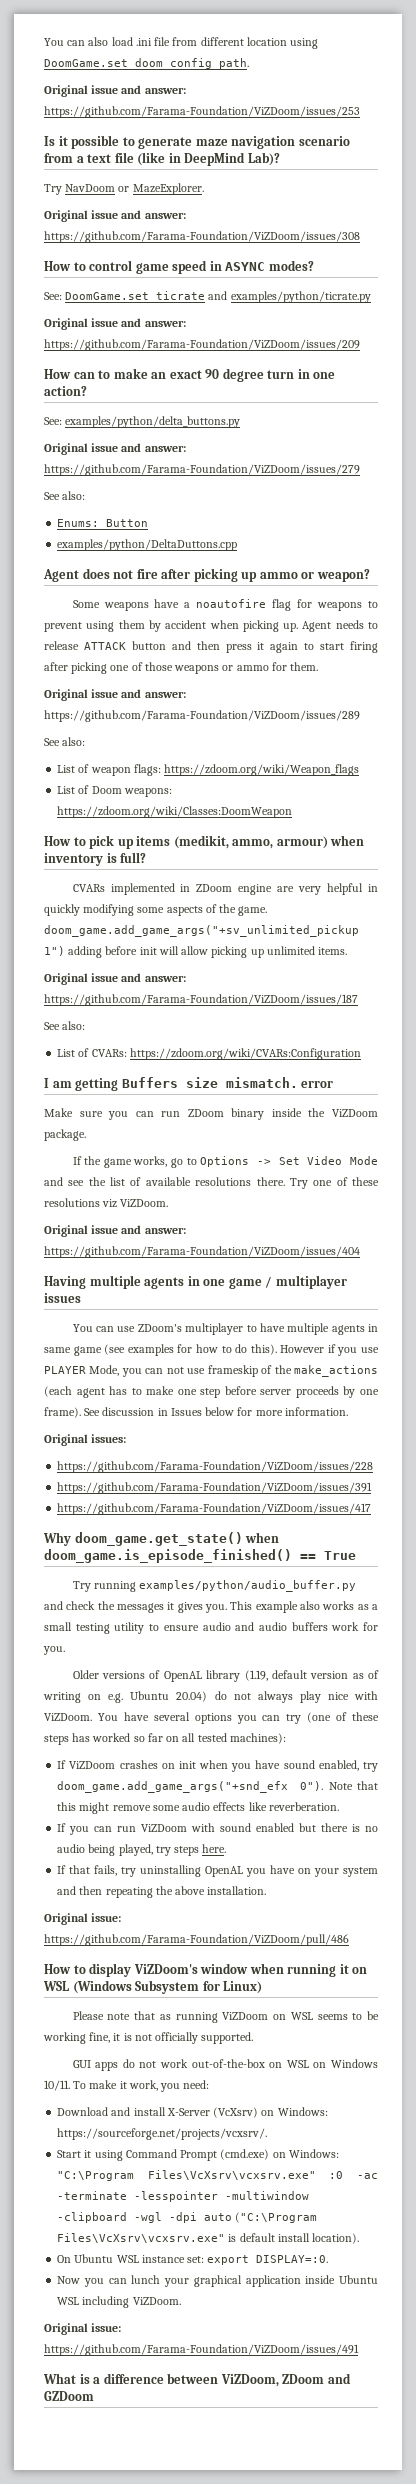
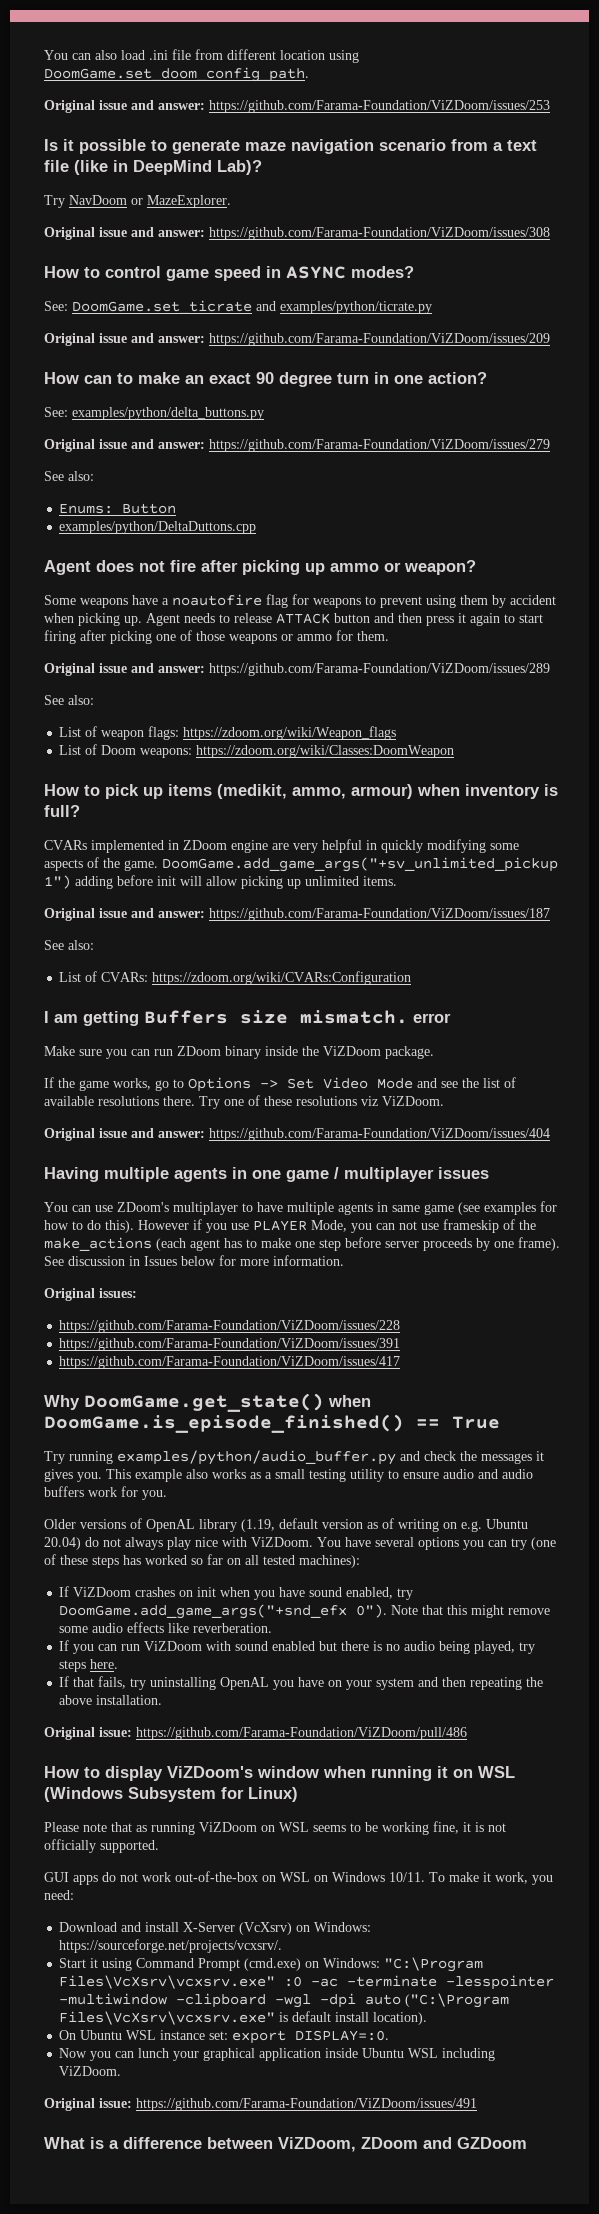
- CVARs implemented in ZDoom engine are very helpful in quickly modifying some aspects of the game. doom_game.add_game_args("+sv_unlimited_pickup 1") adding before init will allow picking up unlimited items.
+ CVARs implemented in ZDoom engine are very helpful in quickly modifying some aspects of the game. DoomGame.add_game_args("+sv_unlimited_pickup 1") adding before init will allow picking up unlimited items.
- Why doom_game.get_state() when doom_game.is_episode_finished() == True
+ Why DoomGame.get_state() when DoomGame.is_episode_finished() == True
- If ViZDoom crashes on init when you have sound enabled, try doom_game.add_game_args("+snd_efx 0").
+ If ViZDoom crashes on init when you have sound enabled, try DoomGame.add_game_args("+snd_efx 0").

